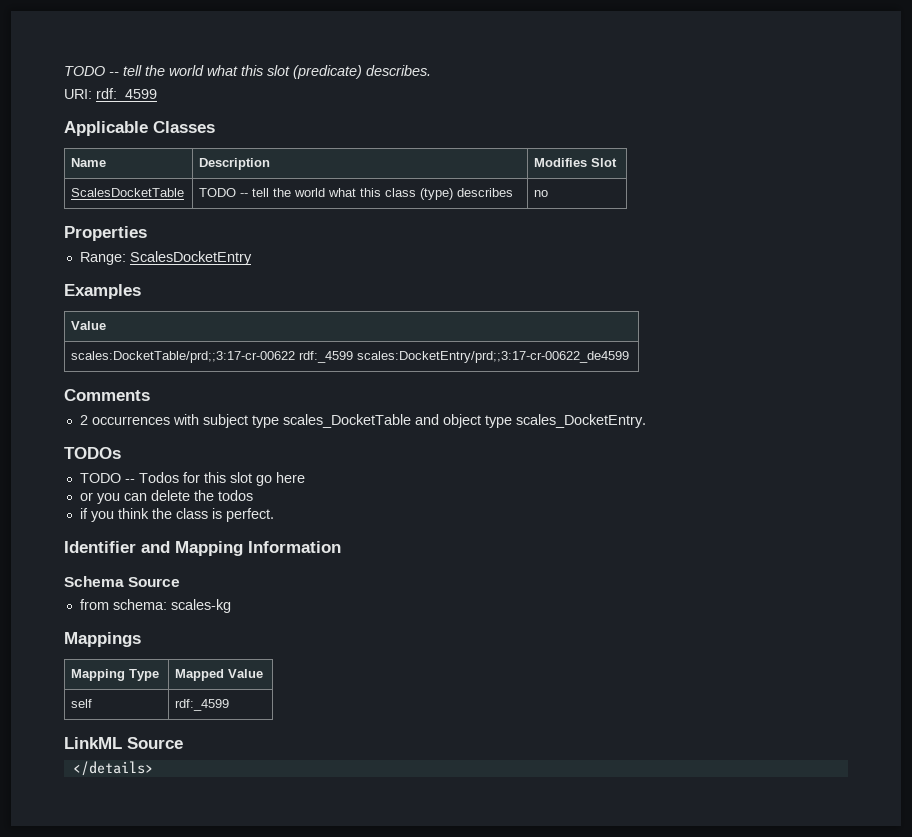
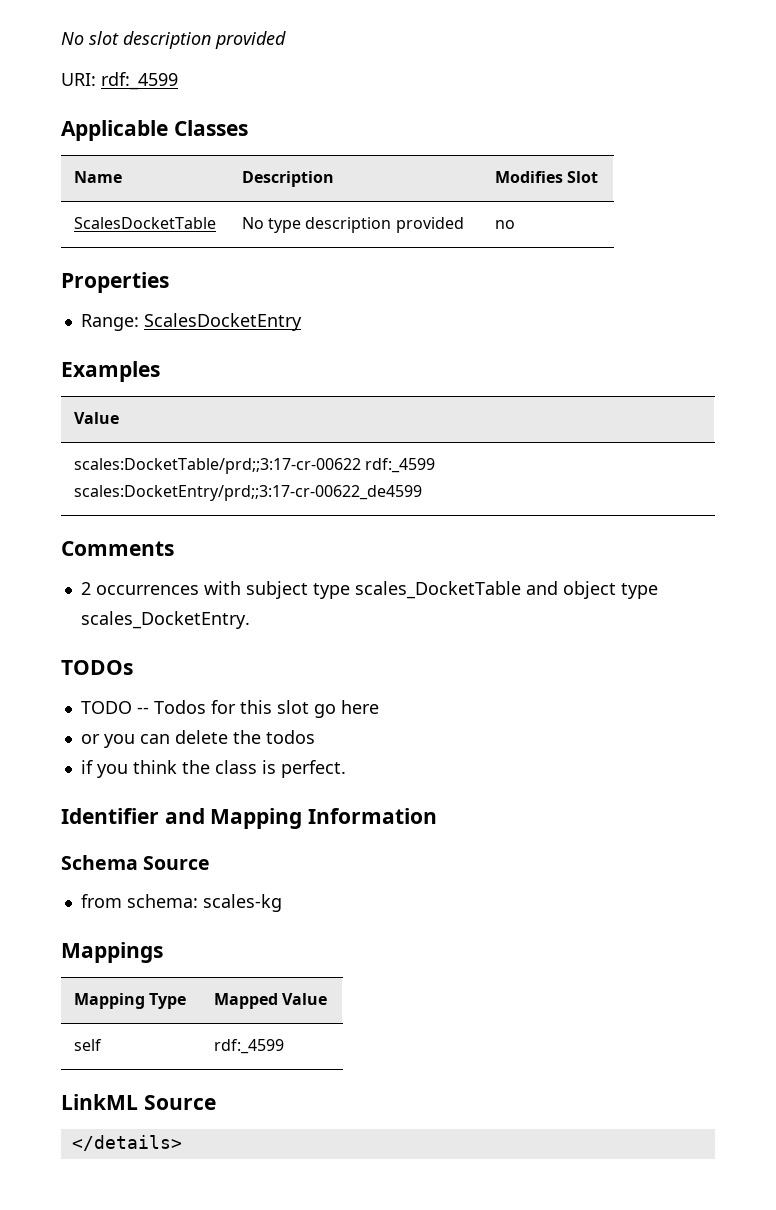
- TODO -- tell the world what this slot (predicate) describes.
+ No slot description provided
- ScalesDocketTable | TODO -- tell the world what this class (type) describes | no
+ ScalesDocketTable | No type description provided | no

